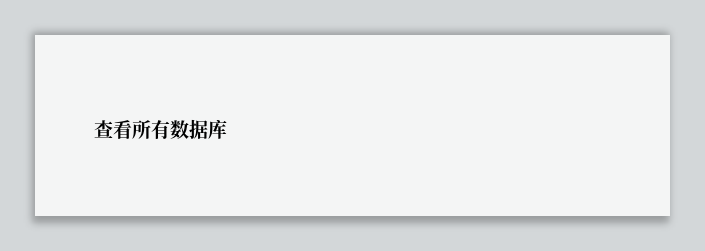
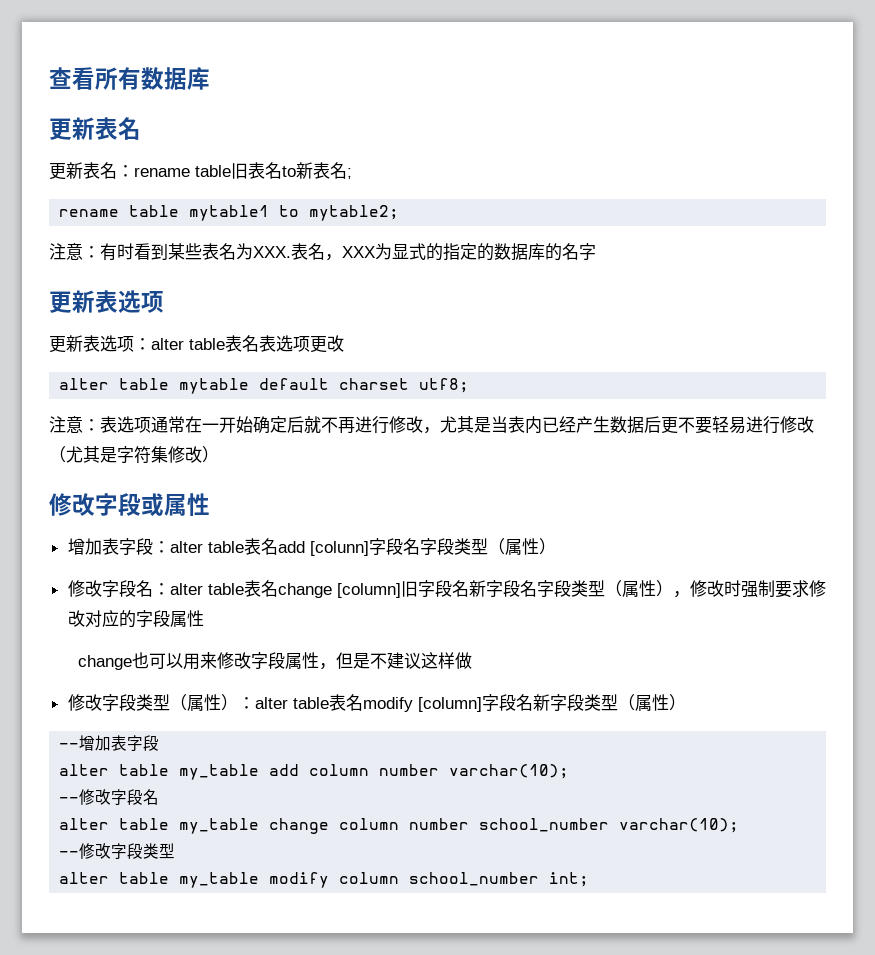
  查看所有数据库
+ 更新表名
+ 更新表名：rename table旧表名to新表名;
+ rename table mytable1 to mytable2;
+ 注意：有时看到某些表名为XXX.表名，XXX为显式的指定的数据库的名字
+ 更新表选项
+ 更新表选项：alter table表名表选项更改
+ alter table mytable default charset utf8;
+ 注意：表选项通常在一开始确定后就不再进行修改，尤其是当表内已经产生数据后更不要轻易进行修改（尤其是字符集修改）
+ 修改字段或属性
+ 增加表字段：alter table表名add [colunn]字段名字段类型（属性）
+ 修改字段名：alter table表名change [column]旧字段名新字段名字段类型（属性），修改时强制要求修改对应的字段属性
+ change也可以用来修改字段属性，但是不建议这样做
+ 修改字段类型（属性）：alter table表名modify [column]字段名新字段类型（属性）
+ --增加表字段
+ alter table my_table add column number varchar(10);
+ --修改字段名
+ alter table my_table change column number school_number varchar(10);
+ --修改字段类型
+ alter table my_table modify column school_number int;

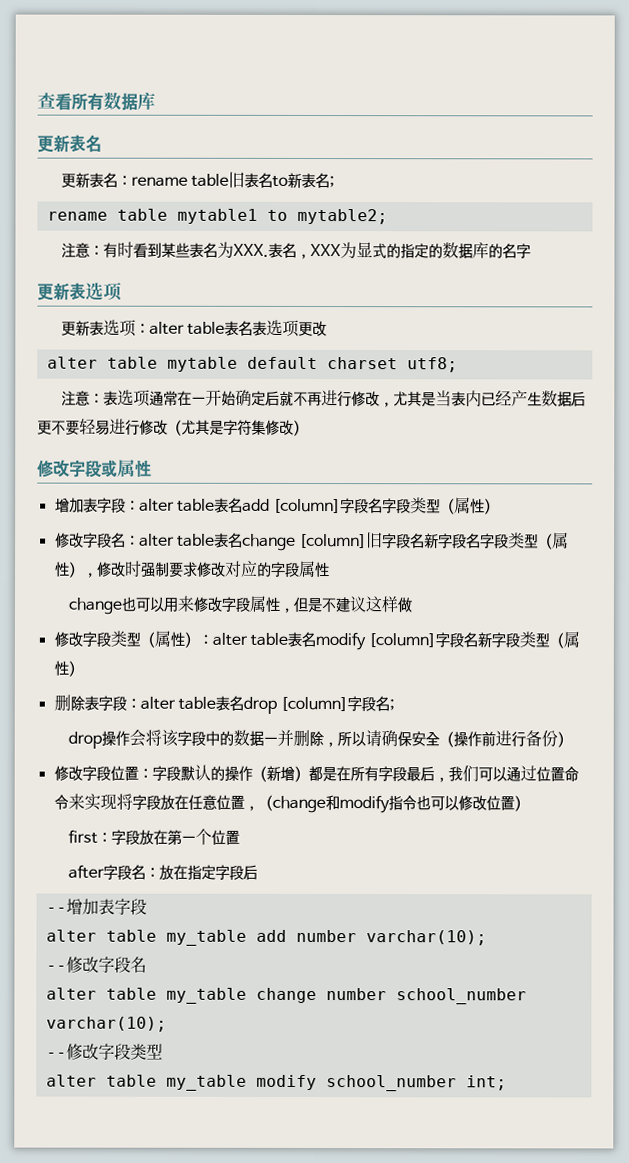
- 增加表字段：alter table表名add [colunn]字段名字段类型（属性）
+ 增加表字段：alter table表名add [column]字段名字段类型（属性）
+ 删除表字段：alter table表名drop [column]字段名;
+ drop操作会将该字段中的数据一并删除，所以请确保安全（操作前进行备份）
+ 修改字段位置：字段默认的操作（新增）都是在所有字段最后，我们可以通过位置命令来实现将字段放在任意位置，（change和modify指令也可以修改位置）
+ first：字段放在第一个位置
+ after字段名：放在指定字段后
- alter table my_table add column number varchar(10);
+ alter table my_table add number varchar(10);
- alter table my_table change column number school_number varchar(10);
+ alter table my_table change number school_number varchar(10);
- alter table my_table modify column school_number int;
+ alter table my_table modify school_number int;

